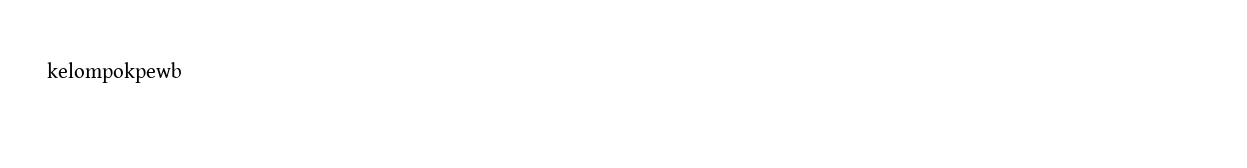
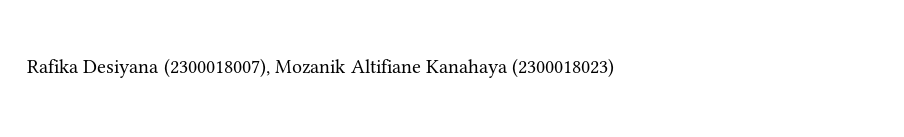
- kelompokpewb
+ Rafika Desiyana (2300018007), Mozanik Altifiane Kanahaya (2300018023)

